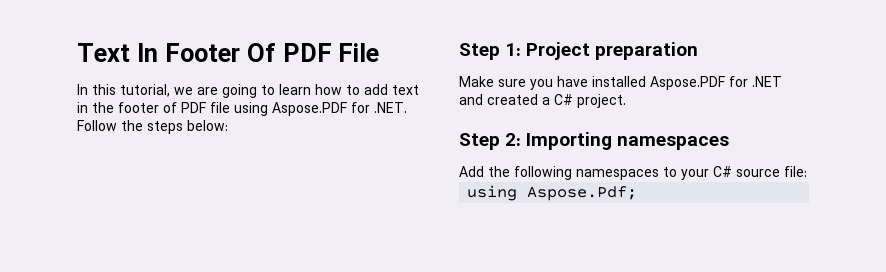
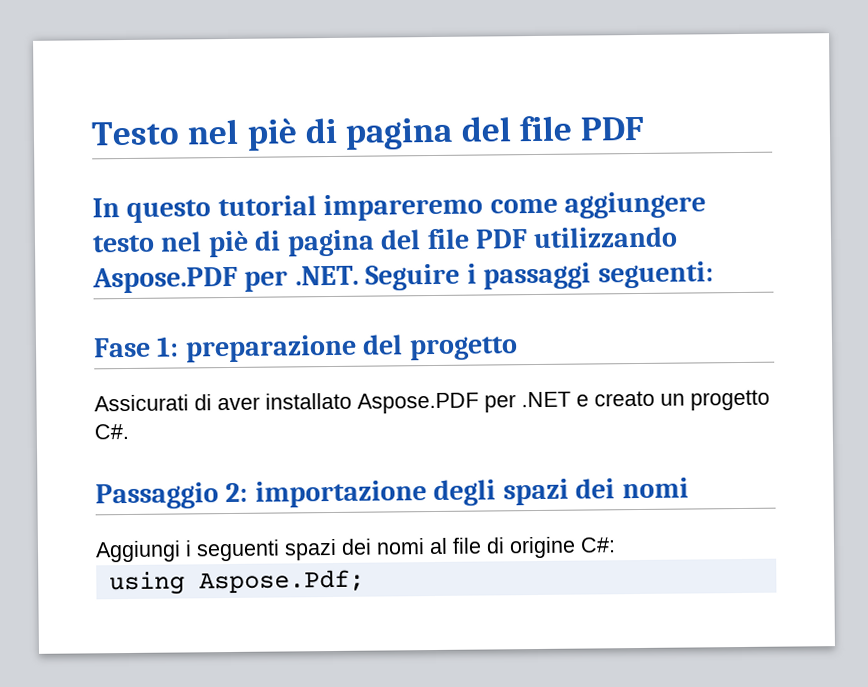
- Text In Footer Of PDF File
- In this tutorial, we are going to learn how to add text in the footer of PDF file using Aspose.PDF for .NET. Follow the steps below:
- Step 1: Project preparation
- Make sure you have installed Aspose.PDF for .NET and created a C# project.
- Step 2: Importing namespaces
- Add the following namespaces to your C# source file:
+ Testo nel piè di pagina del file PDF
+ In questo tutorial impareremo come aggiungere testo nel piè di pagina del file PDF utilizzando Aspose.PDF per .NET. Seguire i passaggi seguenti:
+ Fase 1: preparazione del progetto
+ Assicurati di aver installato Aspose.PDF per .NET e creato un progetto C#.
+ Passaggio 2: importazione degli spazi dei nomi
+ Aggiungi i seguenti spazi dei nomi al file di origine C#:

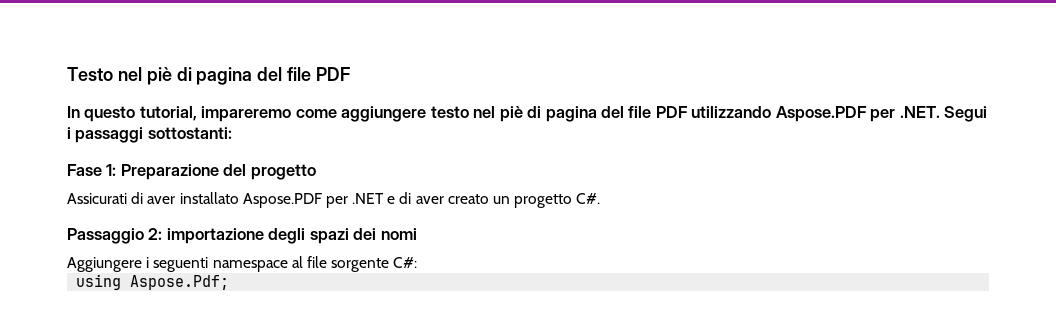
- In questo tutorial impareremo come aggiungere testo nel piè di pagina del file PDF utilizzando Aspose.PDF per .NET. Seguire i passaggi seguenti:
+ In questo tutorial, impareremo come aggiungere testo nel piè di pagina del file PDF utilizzando Aspose.PDF per .NET. Segui i passaggi sottostanti:
- Fase 1: preparazione del progetto
+ Fase 1: Preparazione del progetto
- Assicurati di aver installato Aspose.PDF per .NET e creato un progetto C#.
+ Assicurati di aver installato Aspose.PDF per .NET e di aver creato un progetto C#.
- Aggiungi i seguenti spazi dei nomi al file di origine C#:
+ Aggiungere i seguenti namespace al file sorgente C#:

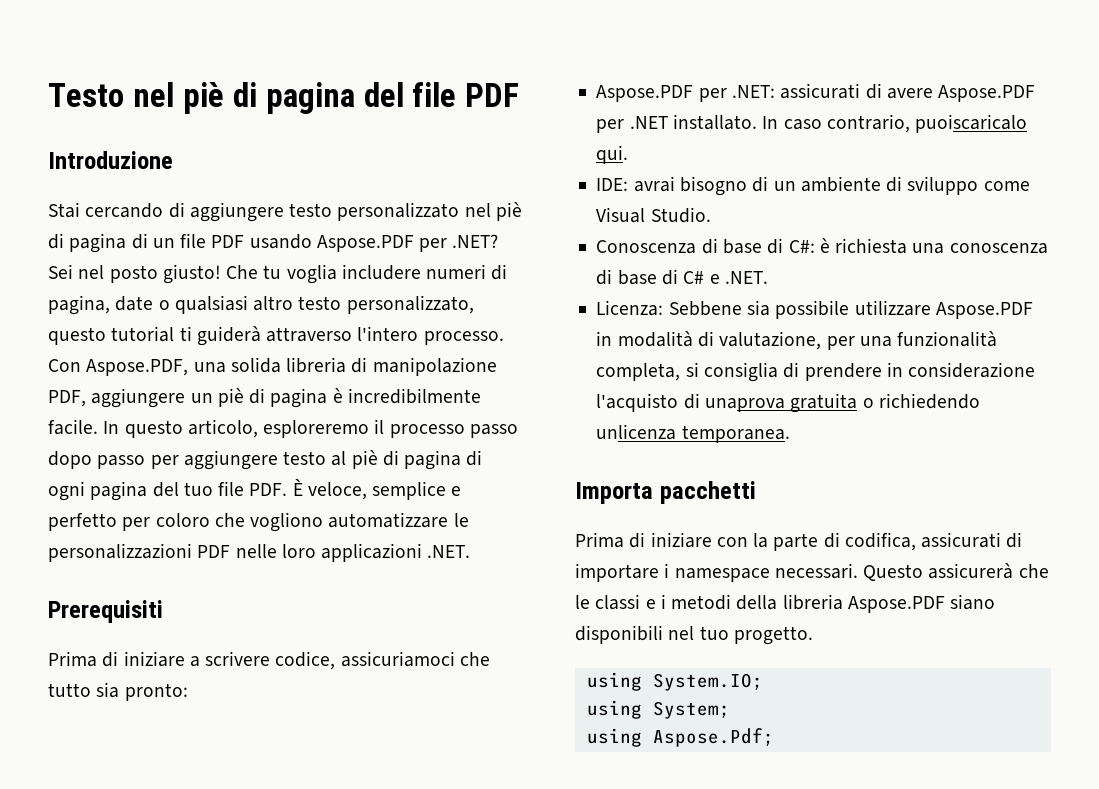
- In questo tutorial, impareremo come aggiungere testo nel piè di pagina del file PDF utilizzando Aspose.PDF per .NET. Segui i passaggi sottostanti:
- Fase 1: Preparazione del progetto
- Assicurati di aver installato Aspose.PDF per .NET e di aver creato un progetto C#.
- Passaggio 2: importazione degli spazi dei nomi
- Aggiungere i seguenti namespace al file sorgente C#:
+ Introduzione
+ Stai cercando di aggiungere testo personalizzato nel piè di pagina di un file PDF usando Aspose.PDF per .NET? Sei nel posto giusto! Che tu voglia includere numeri di pagina, date o qualsiasi altro testo personalizzato, questo tutorial ti guiderà attraverso l'intero processo. Con Aspose.PDF, una solida libreria di manipolazione PDF, aggiungere un piè di pagina è incredibilmente facile. In questo articolo, esploreremo il processo passo dopo passo per aggiungere testo al piè di pagina di ogni pagina del tuo file PDF. È veloce, semplice e perfetto per coloro che vogliono automatizzare le personalizzazioni PDF nelle loro applicazioni .NET.
+ Prerequisiti
+ Prima di iniziare a scrivere codice, assicuriamoci che tutto sia pronto:
+ Aspose.PDF per .NET: assicurati di avere Aspose.PDF per .NET installato. In caso contrario, puoiscaricalo qui.
+ IDE: avrai bisogno di un ambiente di sviluppo come Visual Studio.
+ Conoscenza di base di C#: è richiesta una conoscenza di base di C# e .NET.
+ Licenza: Sebbene sia possibile utilizzare Aspose.PDF in modalità di valutazione, per una funzionalità completa, si consiglia di prendere in considerazione l'acquisto di unaprova gratuita o richiedendo unlicenza temporanea.
+ Importa pacchetti
+ Prima di iniziare con la parte di codifica, assicurati di importare i namespace necessari. Questo assicurerà che le classi e i metodi della libreria Aspose.PDF siano disponibili nel tuo progetto.
+ using System.IO;
+ using System;

